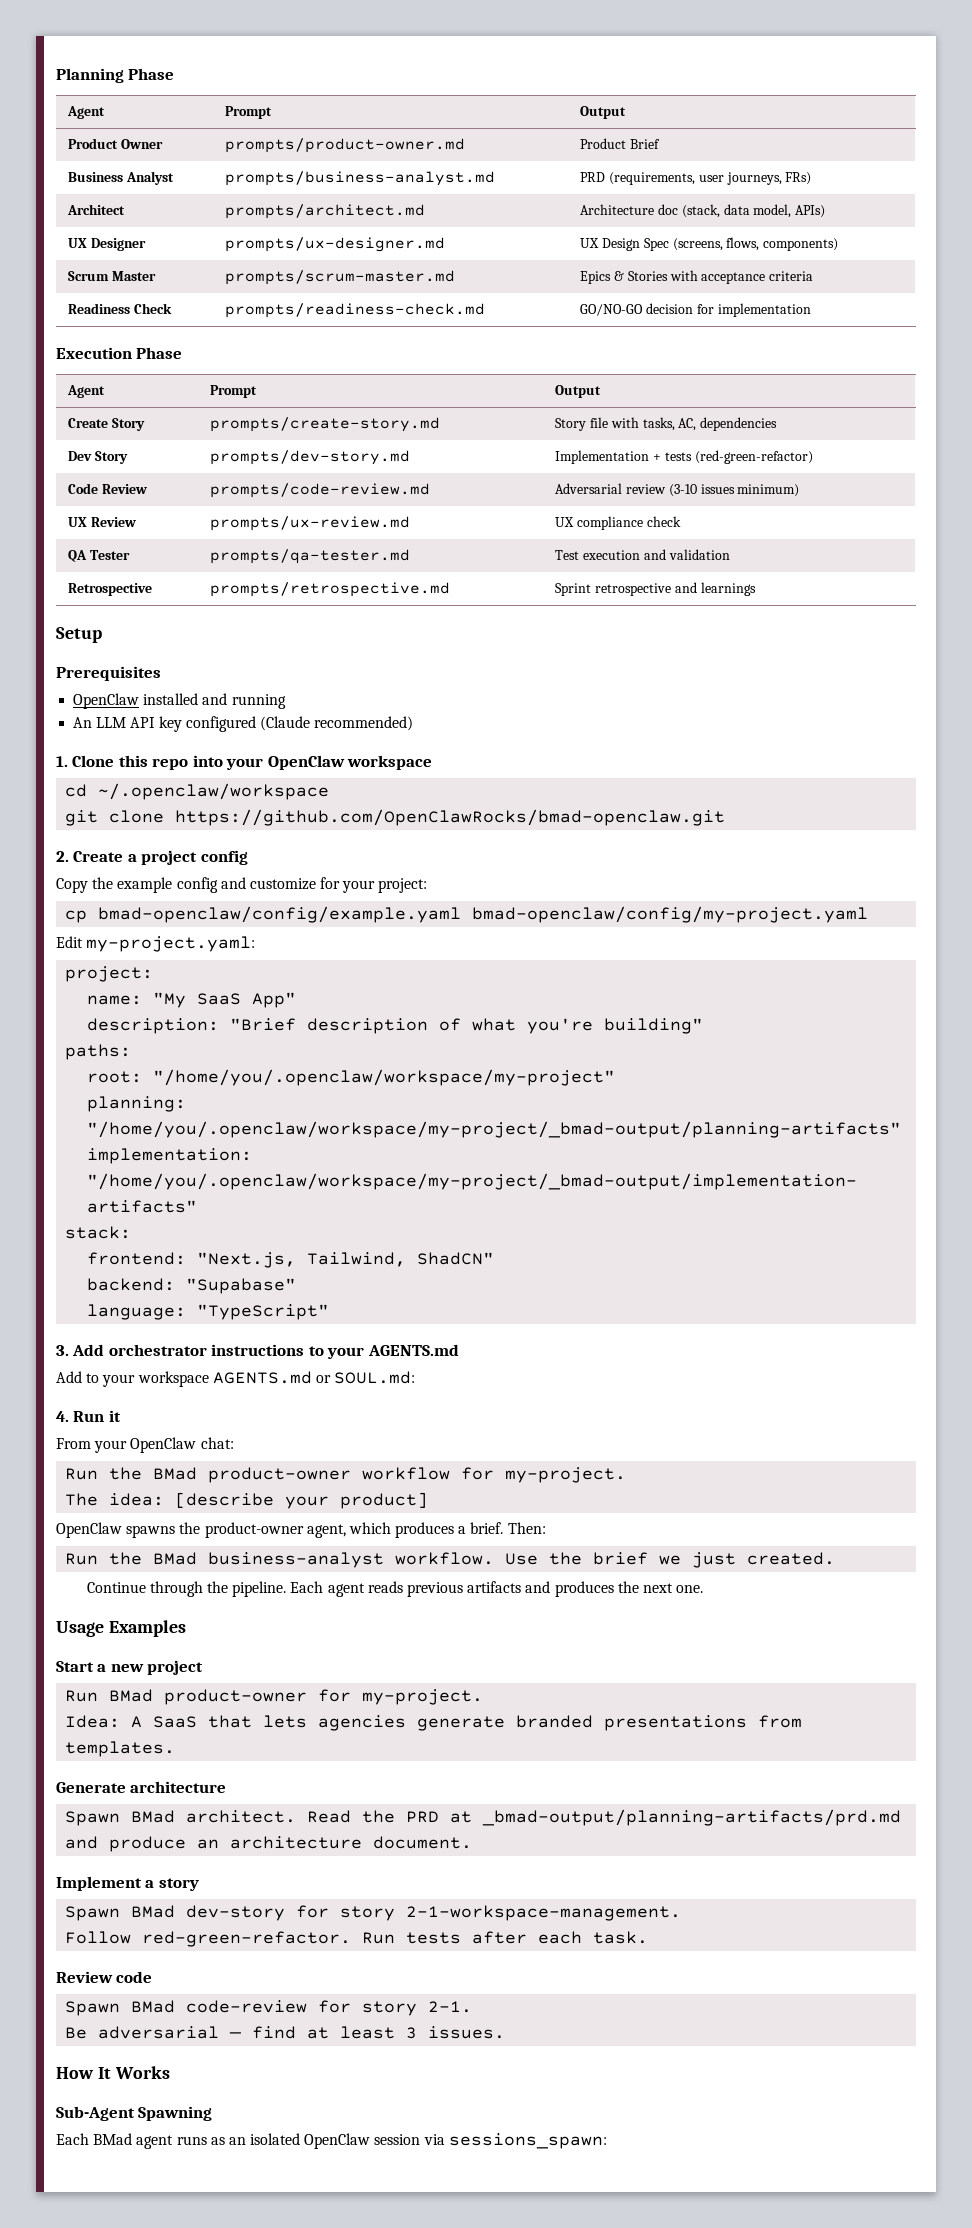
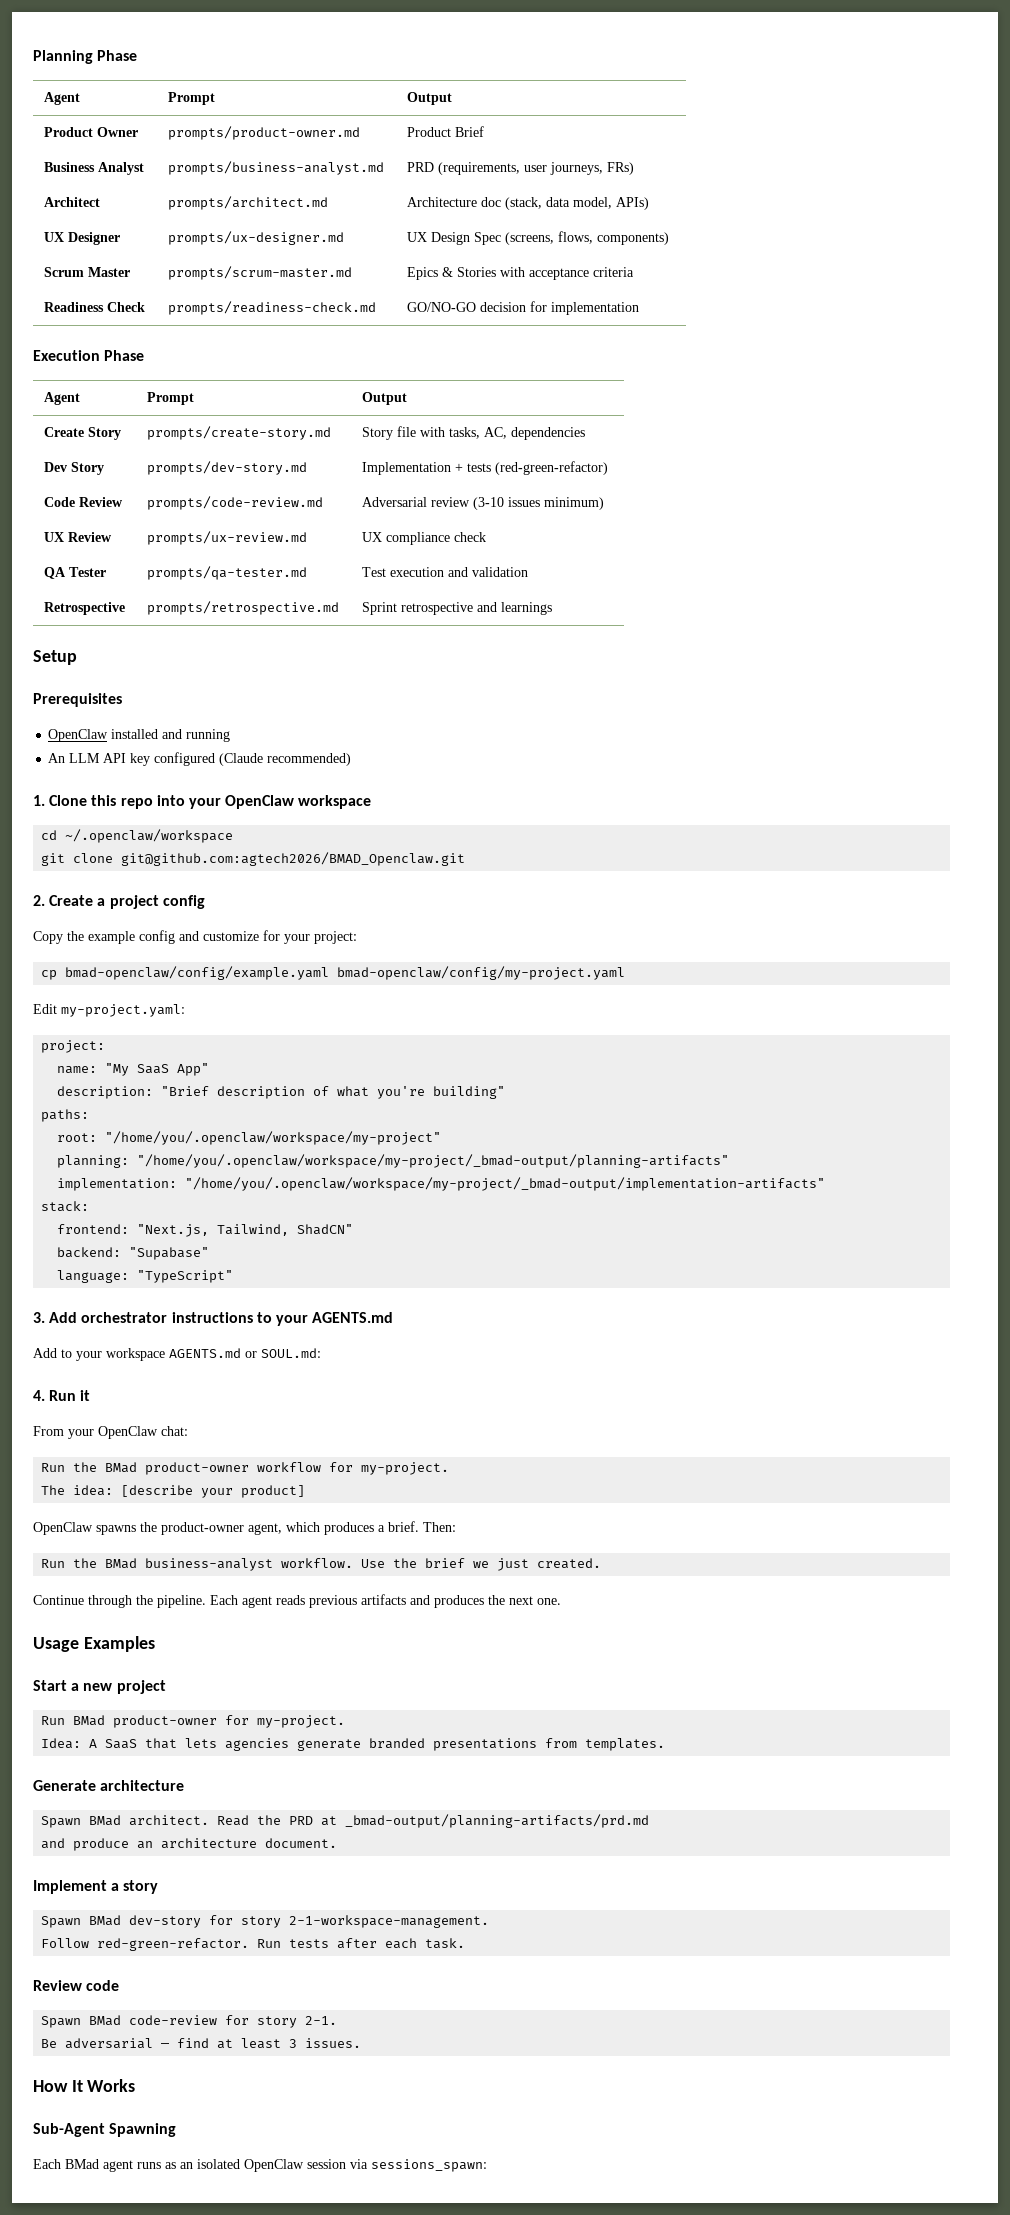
- git clone https://github.com/OpenClawRocks/bmad-openclaw.git
+ git clone git@github.com:agtech2026/BMAD_Openclaw.git

